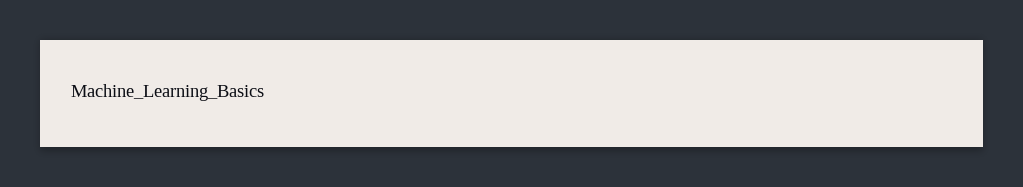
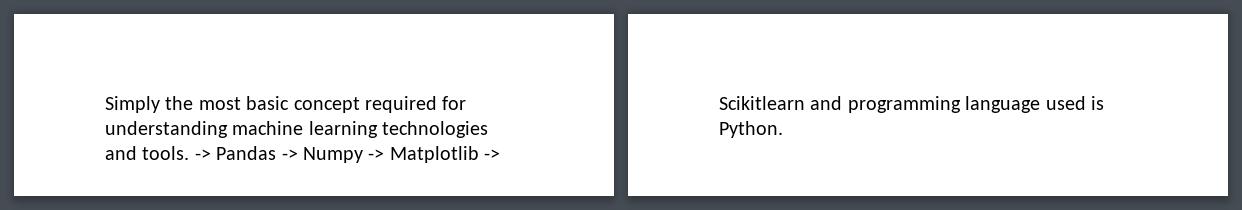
- Machine_Learning_Basics
+ Simply the most basic concept required for understanding machine learning technologies and tools. -> Pandas -> Numpy -> Matplotlib -> Scikitlearn and programming language used is Python.

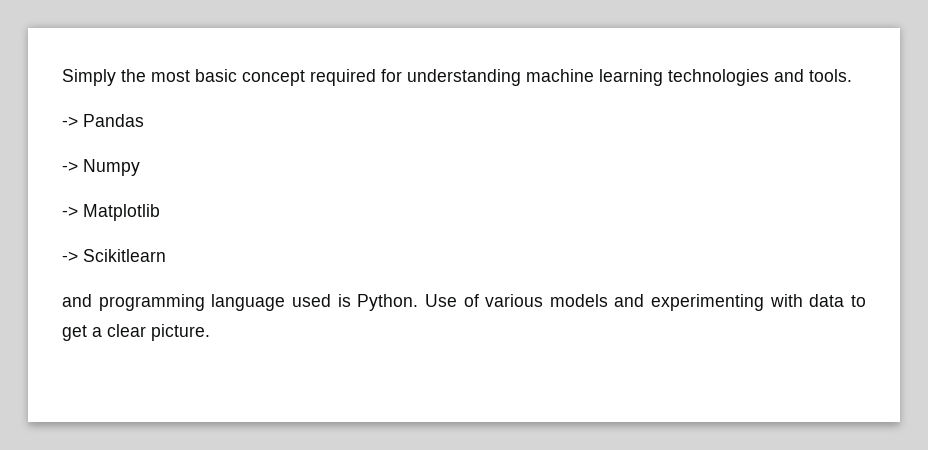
- Simply the most basic concept required for understanding machine learning technologies and tools. -> Pandas -> Numpy -> Matplotlib -> Scikitlearn and programming language used is Python.
+ Simply the most basic concept required for understanding machine learning technologies and tools.
+ -> Pandas
+ -> Numpy
+ -> Matplotlib
+ -> Scikitlearn
+ and programming language used is Python.
+ Use of various models and experimenting with data to get a clear picture.

